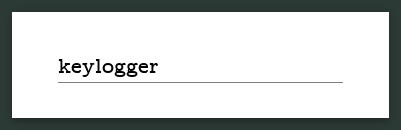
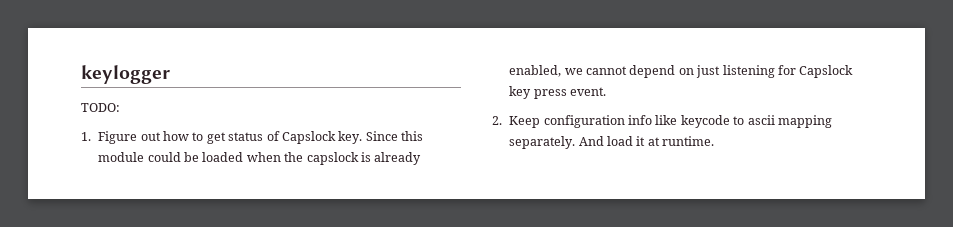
+ TODO:
+ 1. Figure out how to get status of Capslock key. Since this module could be loaded when the capslock is already enabled, we cannot depend on just listening for Capslock key press event.
+ 2. Keep configuration info like keycode to ascii mapping separately. And load it at runtime.

